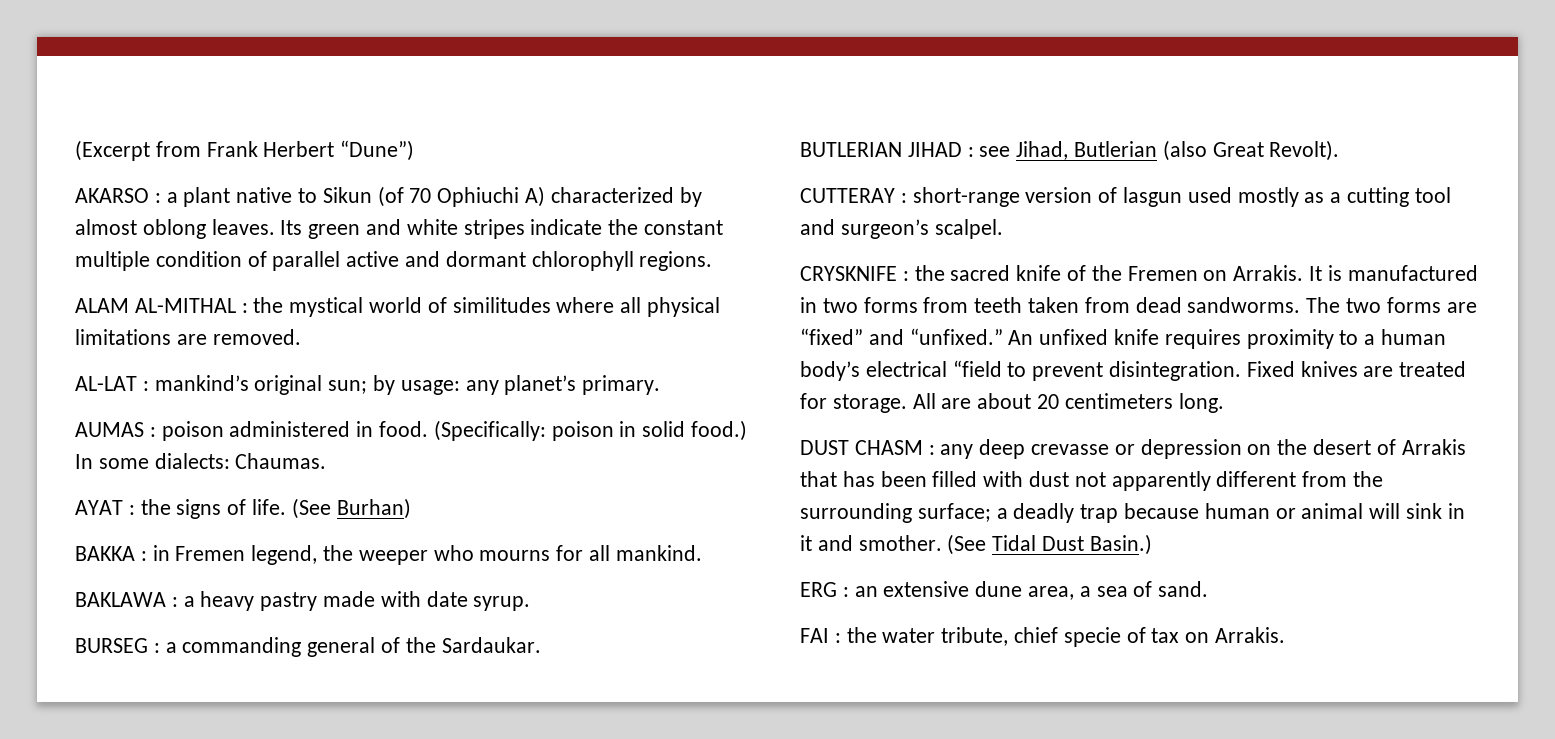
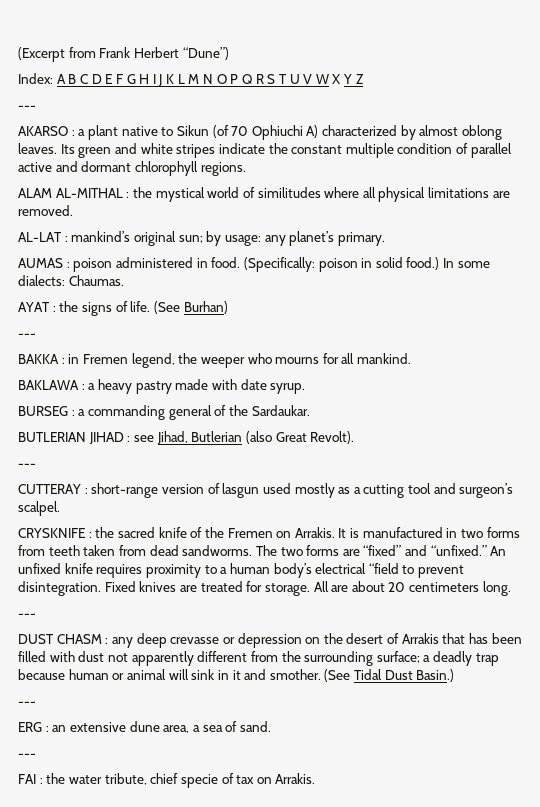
+ Index: A B C D E F G H I J K L M N O P Q R S T U V W X Y Z
+ ---
  (See Burhan)
+ ---
  BUTLERIAN JIHAD : see Jihad, Butlerian (also Great Revolt).
+ ---
  All are about 20 centimeters long.
+ ---
  (See Tidal Dust Basin.)
+ ---
  ERG : an extensive dune area, a sea of sand.
+ ---

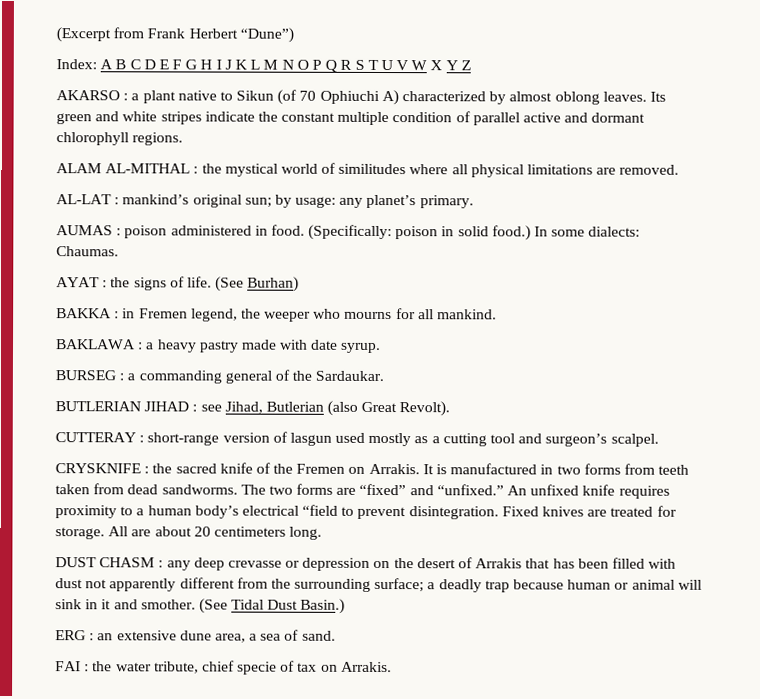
  Index: A B C D E F G H I J K L M N O P Q R S T U V W X Y Z
- ---
  (See Burhan)
- ---
  BUTLERIAN JIHAD : see Jihad, Butlerian (also Great Revolt).
- ---
  All are about 20 centimeters long.
- ---
  (See Tidal Dust Basin.)
- ---
  ERG : an extensive dune area, a sea of sand.
- ---

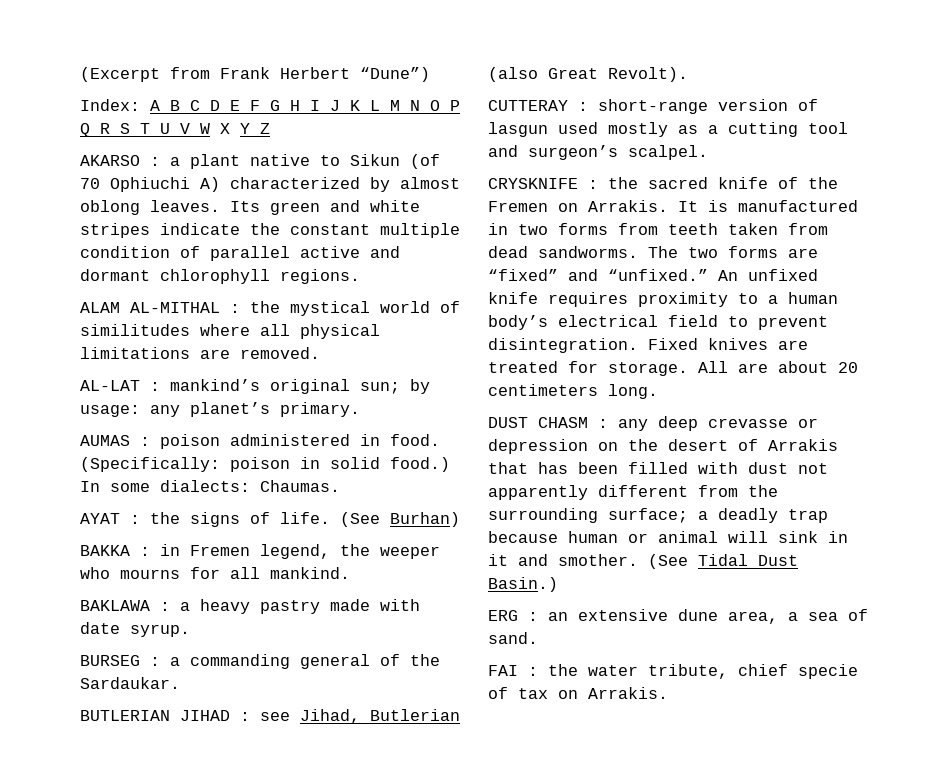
- An unfixed knife requires proximity to a human body’s electrical “field to prevent disintegration.
+ An unfixed knife requires proximity to a human body’s electrical field to prevent disintegration.

